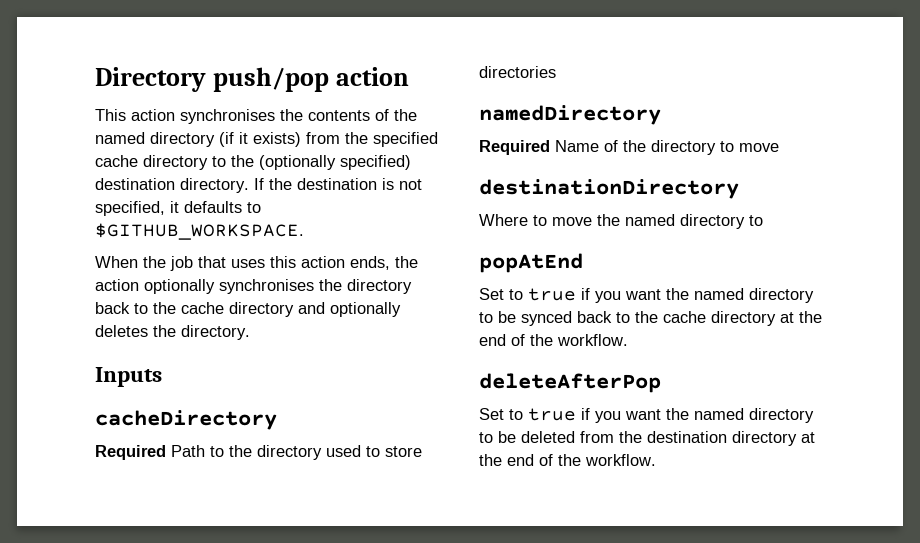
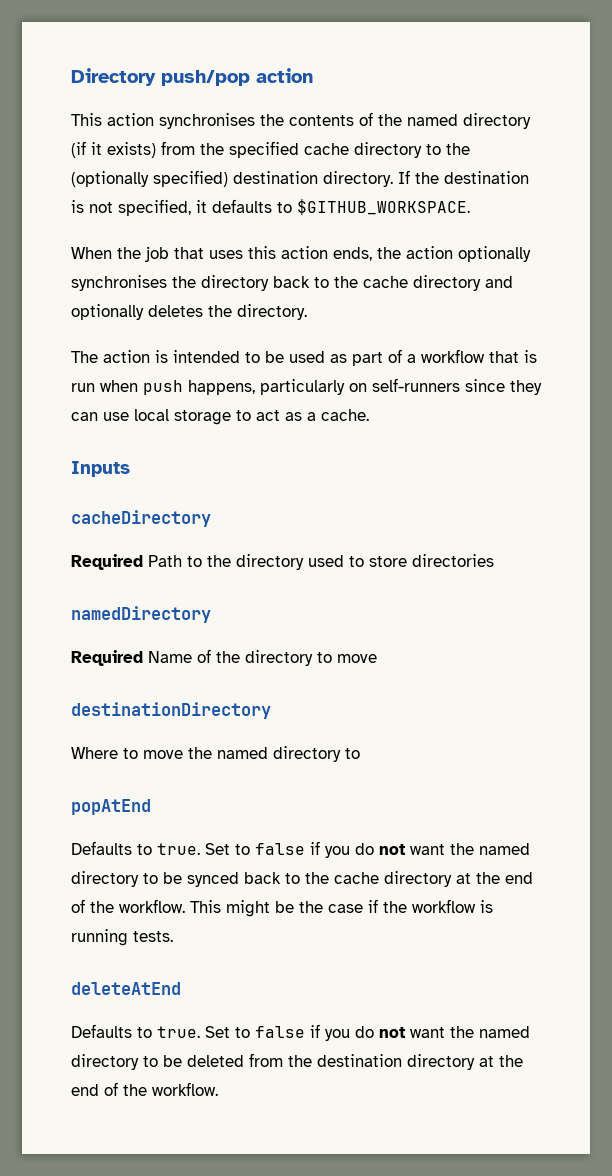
+ The action is intended to be used as part of a workflow that is run when push happens, particularly on self-runners since they can use local storage to act as a cache.
- Set to true if you want the named directory to be synced back to the cache directory at the end of the workflow.
- deleteAfterPop
- Set to true if you want the named directory to be deleted from the destination directory at the end of the workflow.
+ Defaults to true. Set to false if you do not want the named directory to be synced back to the cache directory at the end of the workflow. This might be the case if the workflow is running tests.
+ deleteAtEnd
+ Defaults to true. Set to false if you do not want the named directory to be deleted from the destination directory at the end of the workflow.

